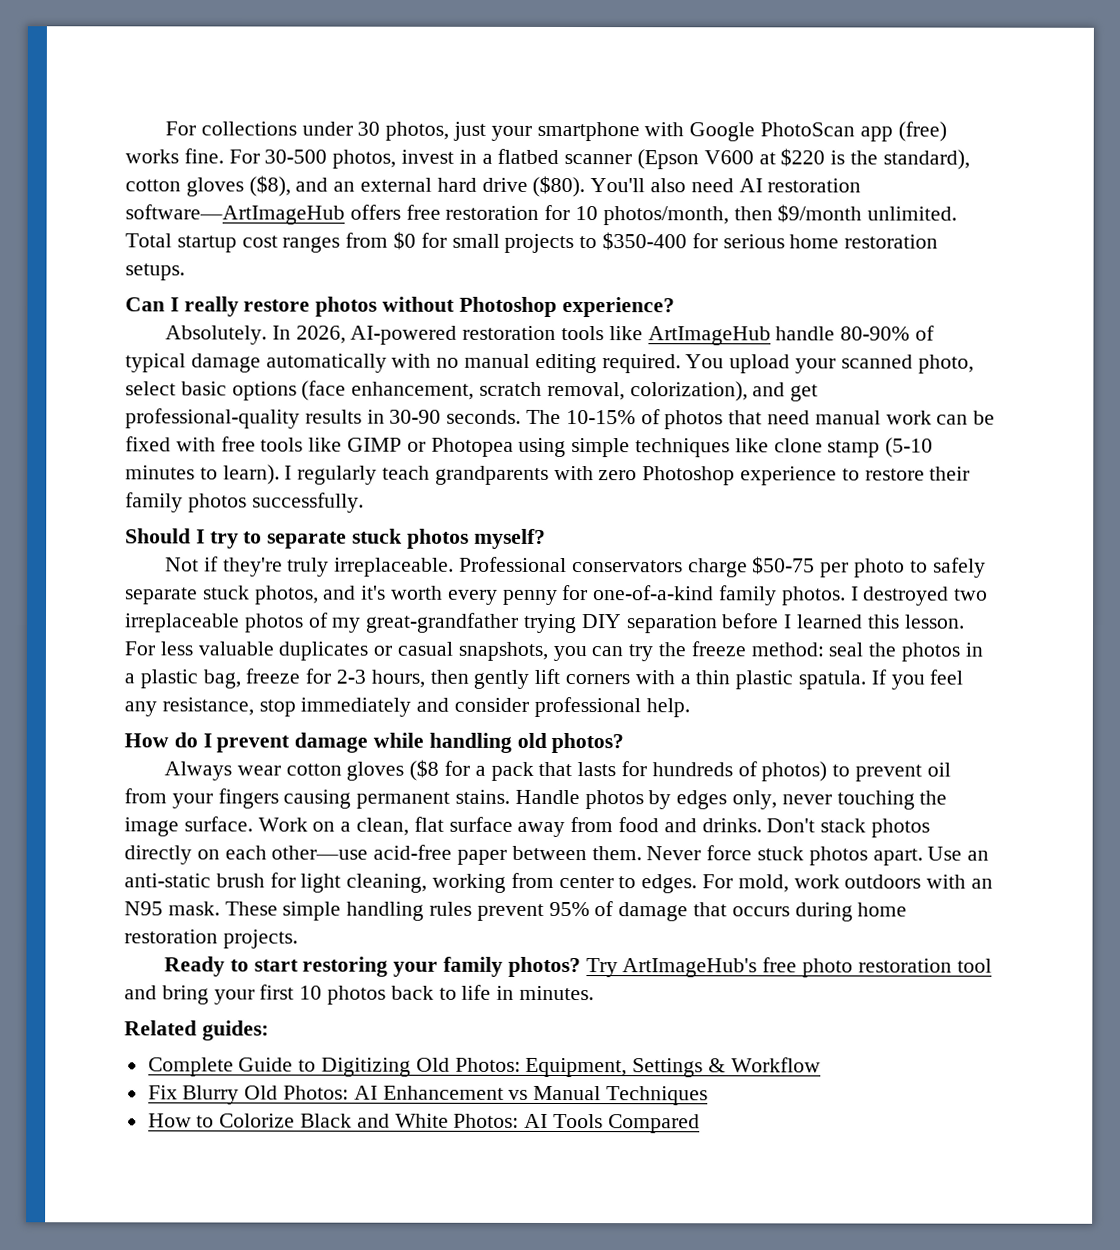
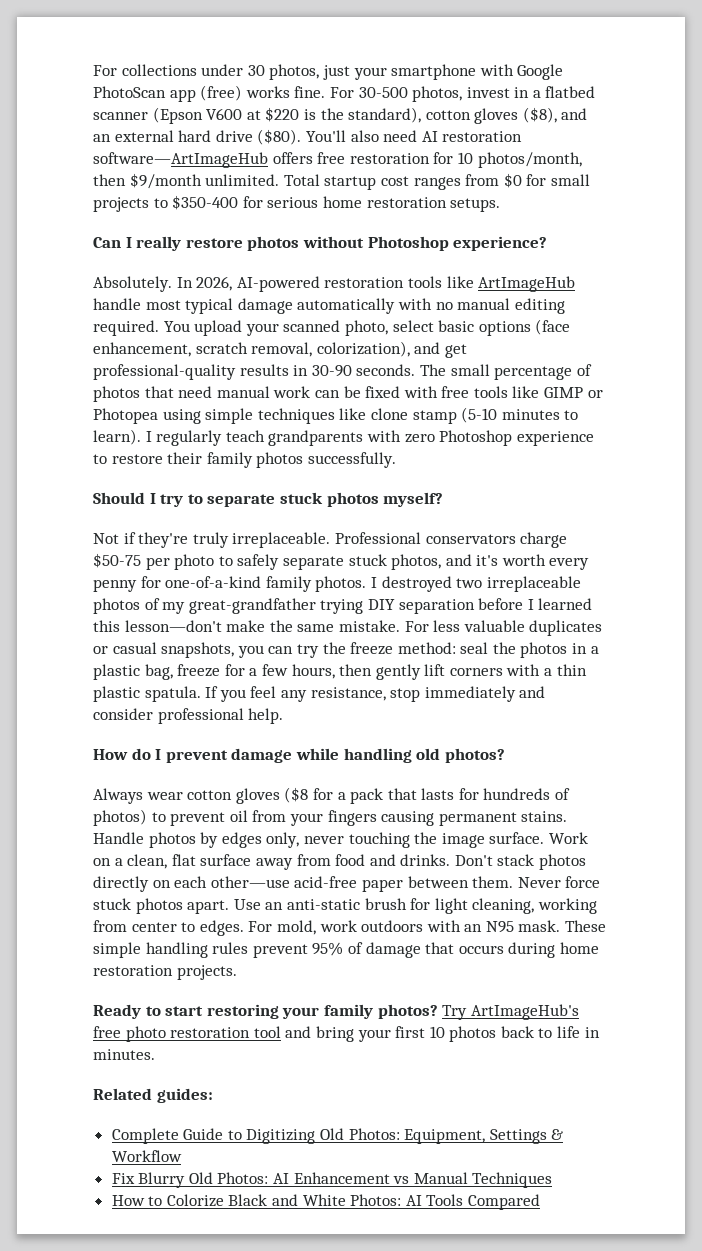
- In 2026, AI-powered restoration tools like ArtImageHub handle 80-90% of typical damage automatically with no manual editing required.
+ In 2026, AI-powered restoration tools like ArtImageHub handle most typical damage automatically with no manual editing required.
- The 10-15% of photos that need manual work can be fixed with free tools like GIMP or Photopea using simple techniques like clone stamp (5-10 minutes to learn).
+ The small percentage of photos that need manual work can be fixed with free tools like GIMP or Photopea using simple techniques like clone stamp (5-10 minutes to learn).
- I destroyed two irreplaceable photos of my great-grandfather trying DIY separation before I learned this lesson.
+ I destroyed two irreplaceable photos of my great-grandfather trying DIY separation before I learned this lesson—don't make the same mistake.
- For less valuable duplicates or casual snapshots, you can try the freeze method: seal the photos in a plastic bag, freeze for 2-3 hours, then gently lift corners with a thin plastic spatula.
+ For less valuable duplicates or casual snapshots, you can try the freeze method: seal the photos in a plastic bag, freeze for a few hours, then gently lift corners with a thin plastic spatula.

